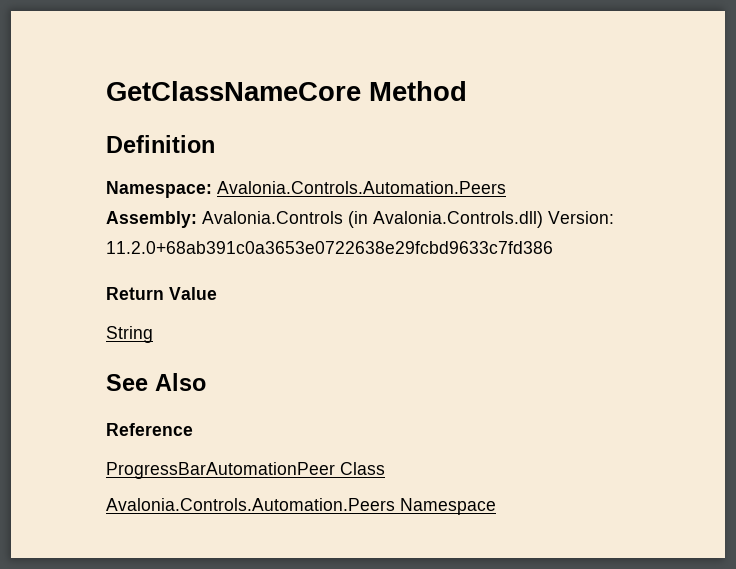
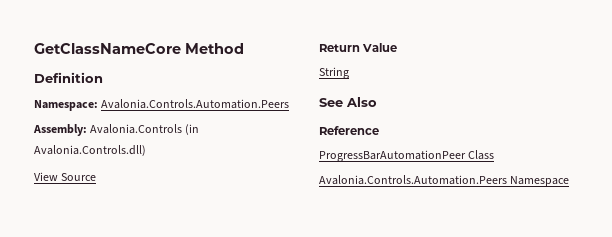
- Assembly: Avalonia.Controls (in Avalonia.Controls.dll) Version: 11.2.0+68ab391c0a3653e0722638e29fcbd9633c7fd386
+ Assembly: Avalonia.Controls (in Avalonia.Controls.dll)
+ View Source

